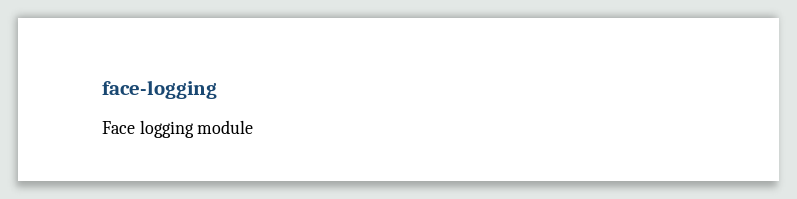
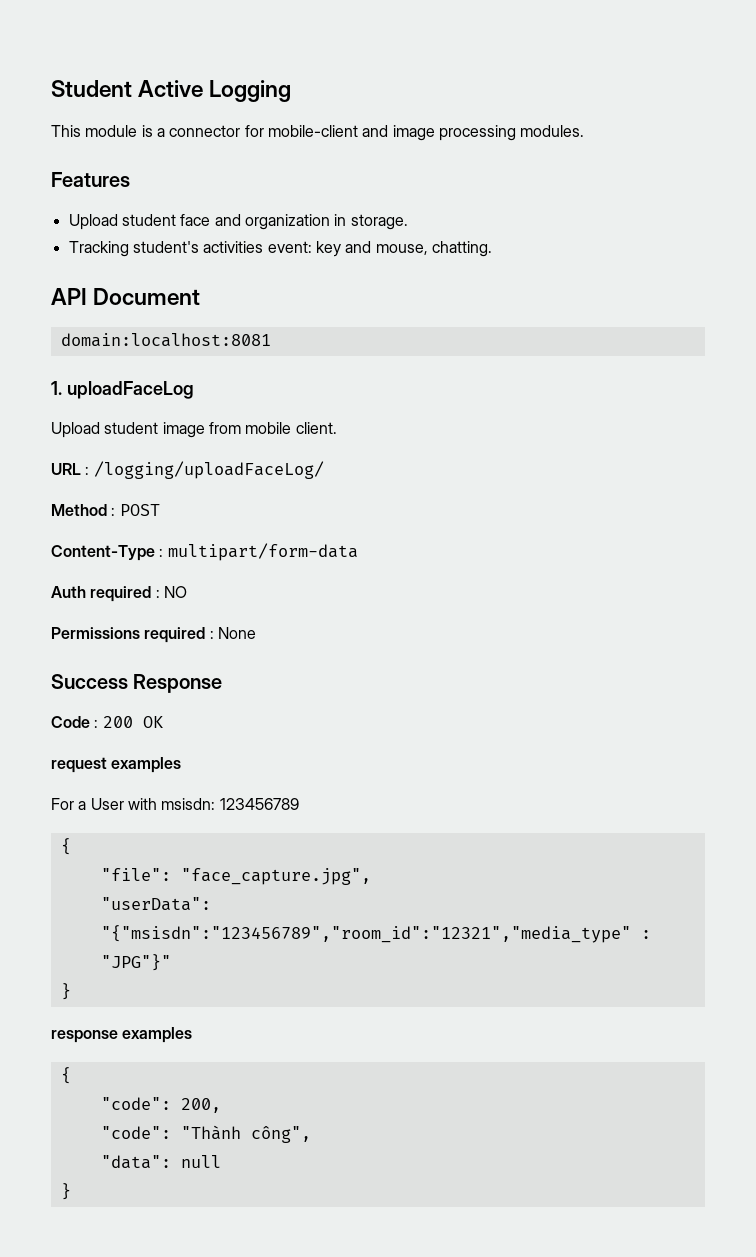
- face-logging
- Face logging module
+ Student Active Logging
+ This module is a connector for mobile-client and image processing modules.
+ Features
+ Upload student face and organization in storage.
+ Tracking student's activities event: key and mouse, chatting.
+ API Document
+ domain:localhost:8081
+ 1. uploadFaceLog
+ Upload student image from mobile client.
+ URL : /logging/uploadFaceLog/
+ Method : POST
+ Content-Type : multipart/form-data
+ Auth required : NO
+ Permissions required : None
+ Success Response
+ Code : 200 OK
+ request examples
+ For a User with msisdn: 123456789
+ {
+ "file": "face_capture.jpg",
+ "userData": "{"msisdn":"123456789","room_id":"12321","media_type" : "JPG"}"
+ }
+ response examples
+ {
+ "code": 200,
+ "code": "Thành công",
+ "data": null
+ }

